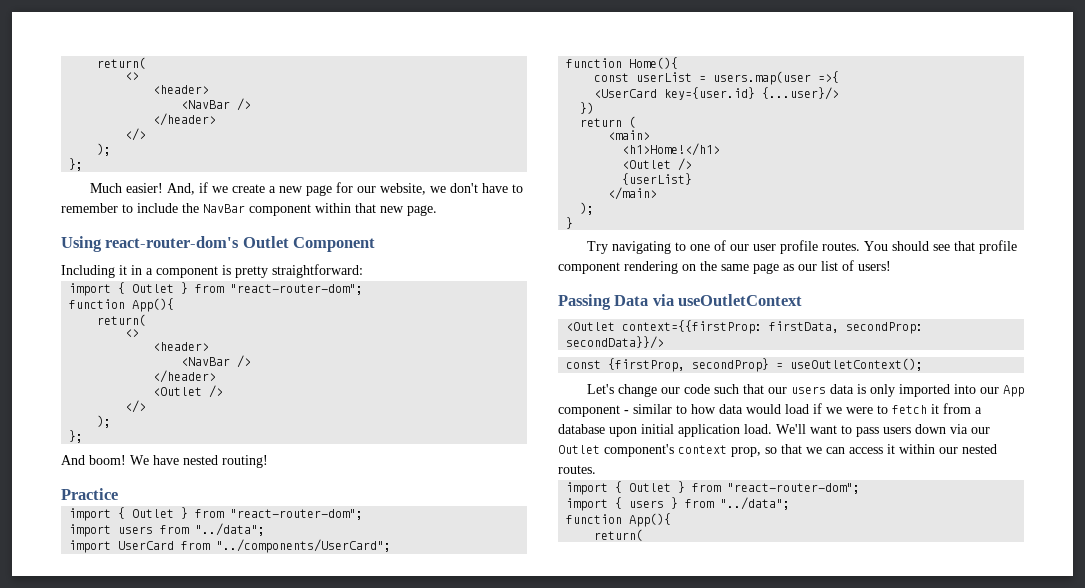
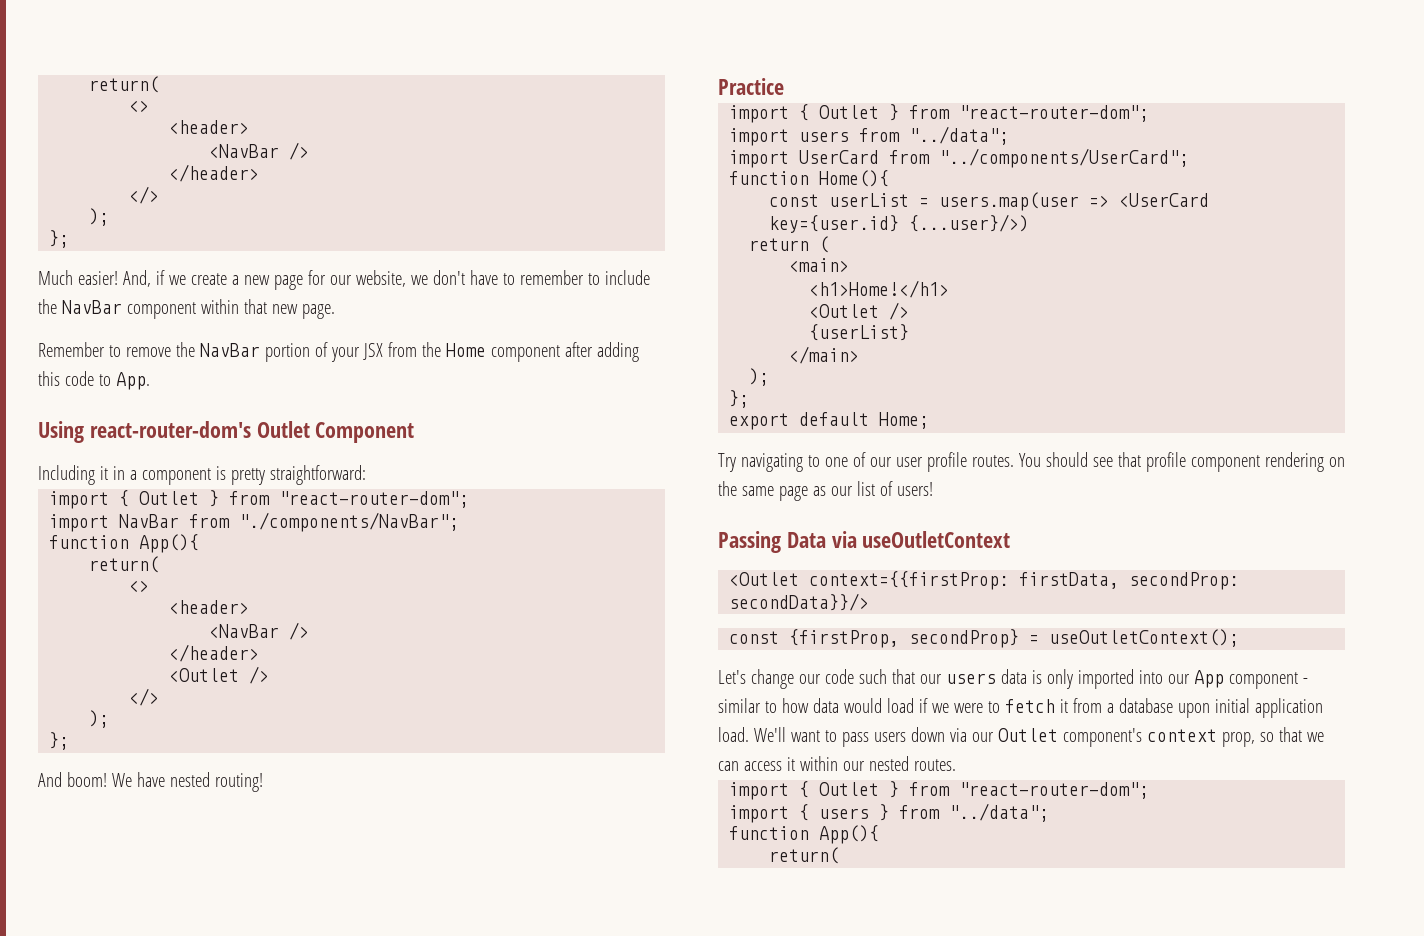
+ Remember to remove the NavBar portion of your JSX from the Home component after adding this code to App.
+ import NavBar from "./components/NavBar";
- const userList = users.map(user =>{
- <UserCard key={user.id} {...user}/>
- })
+ const userList = users.map(user => <UserCard key={user.id} {...user}/>)
  </main>
  );
- }
+ };
+ export default Home;

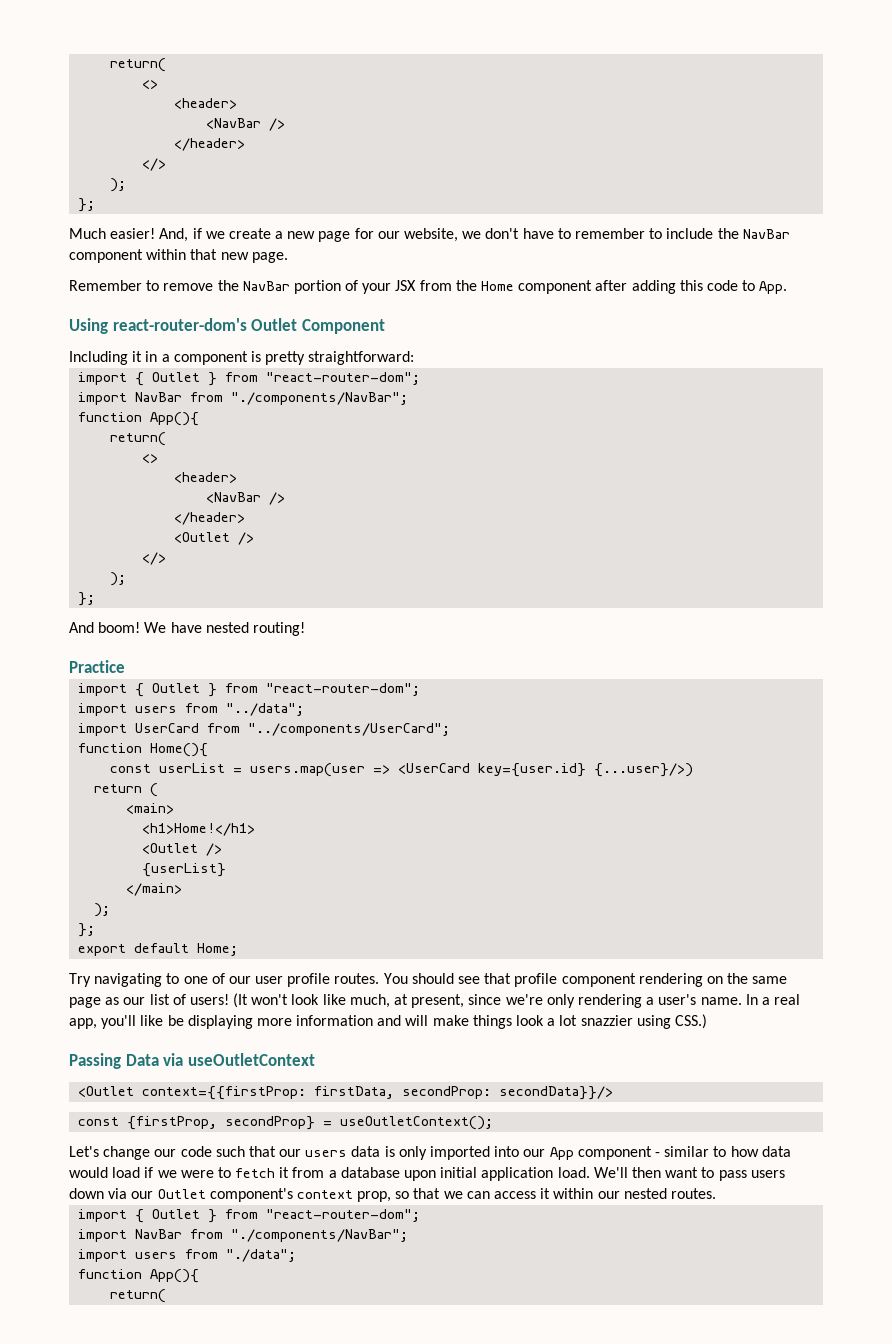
+ (It won't look like much, at present, since we're only rendering a user's name. In a real app, you'll like be displaying more information and will make things look a lot snazzier using CSS.)
- We'll want to pass users down via our Outlet component's context prop, so that we can access it within our nested routes.
+ We'll then want to pass users down via our Outlet component's context prop, so that we can access it within our nested routes.
  import { Outlet } from "react-router-dom";
- import { users } from "../data";
+ import NavBar from "./components/NavBar";
+ import users from "./data";

